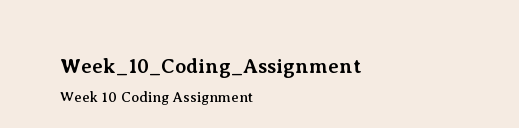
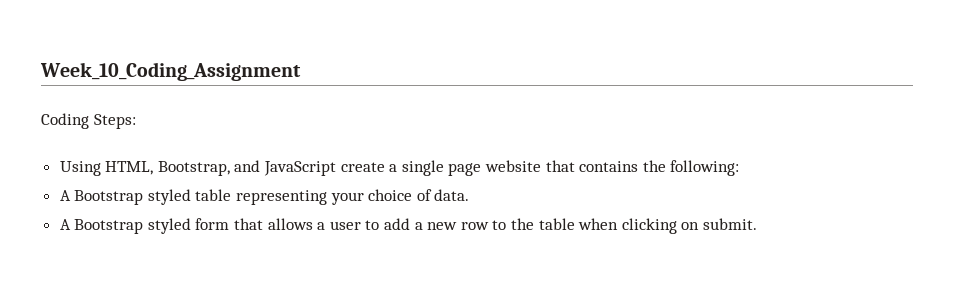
- Week 10 Coding Assignment
+ Coding Steps:
+ Using HTML, Bootstrap, and JavaScript create a single page website that contains the following:
+ A Bootstrap styled table representing your choice of data.
+ A Bootstrap styled form that allows a user to add a new row to the table when clicking on submit.

